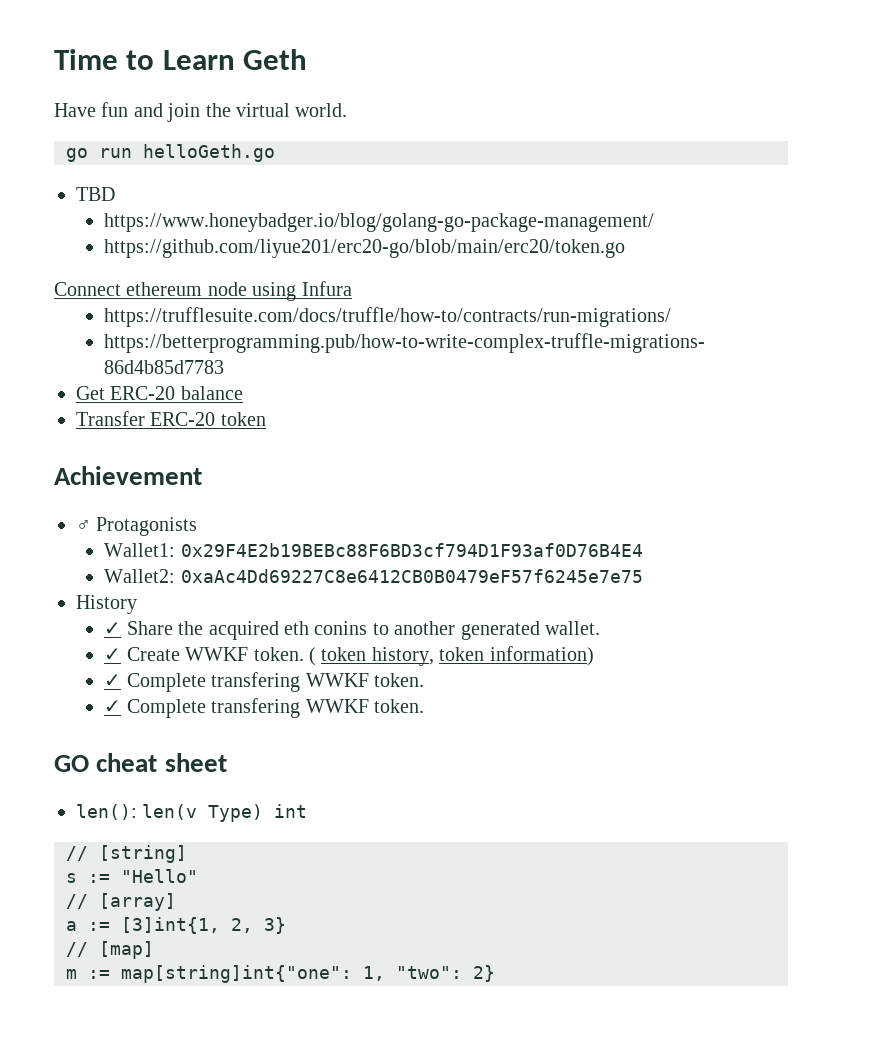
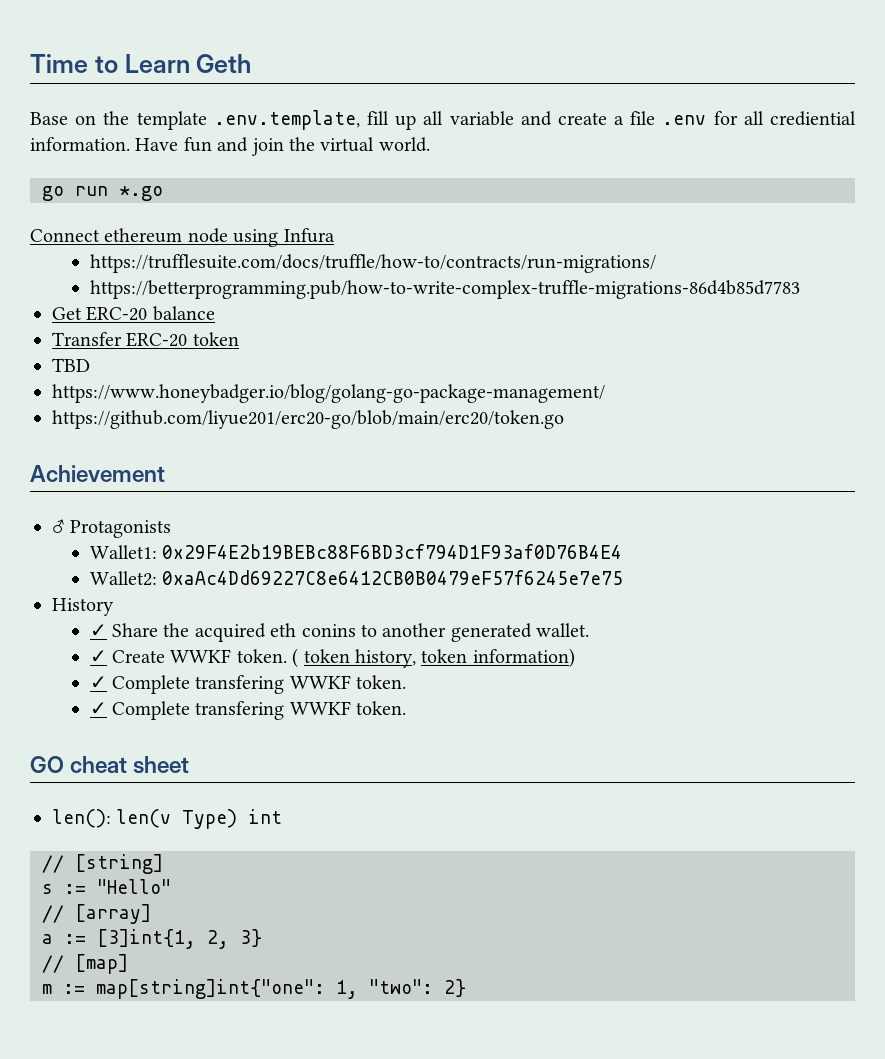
+ Base on the template .env.template, fill up all variable and create a file .env for all crediential information.
- go run helloGeth.go
- TBD
- https://www.honeybadger.io/blog/golang-go-package-management/
- https://github.com/liyue201/erc20-go/blob/main/erc20/token.go
+ go run *.go
+ TBD
+ https://www.honeybadger.io/blog/golang-go-package-management/
+ https://github.com/liyue201/erc20-go/blob/main/erc20/token.go

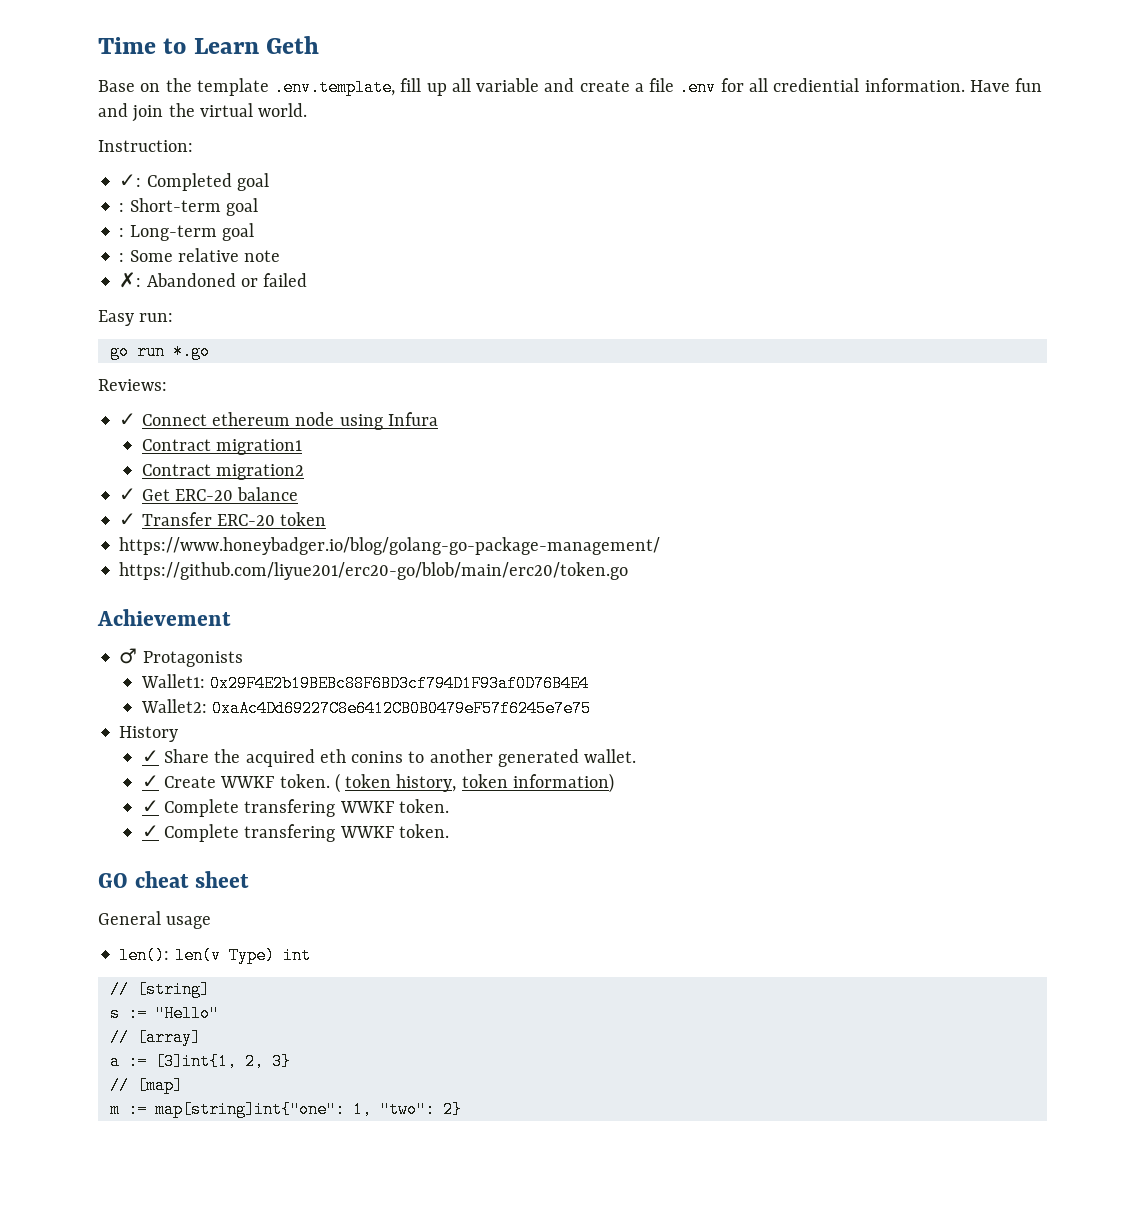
+ Instruction:
+ ✓: Completed goal
+ : Short-term goal
+ : Long-term goal
+ : Some relative note
+ ✗: Abandoned or failed
+ Easy run:
- Connect ethereum node using Infura
+ Reviews:
+ ✓ Connect ethereum node using Infura
- https://trufflesuite.com/docs/truffle/how-to/contracts/run-migrations/
- https://betterprogramming.pub/how-to-write-complex-truffle-migrations-86d4b85d7783
- Get ERC-20 balance
+ Contract migration1
+ Contract migration2
+ ✓ Get ERC-20 balance
- Transfer ERC-20 token
+ ✓ Transfer ERC-20 token
- TBD
+ General usage

